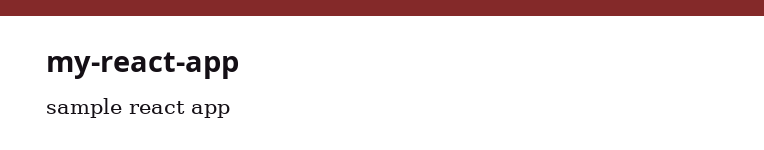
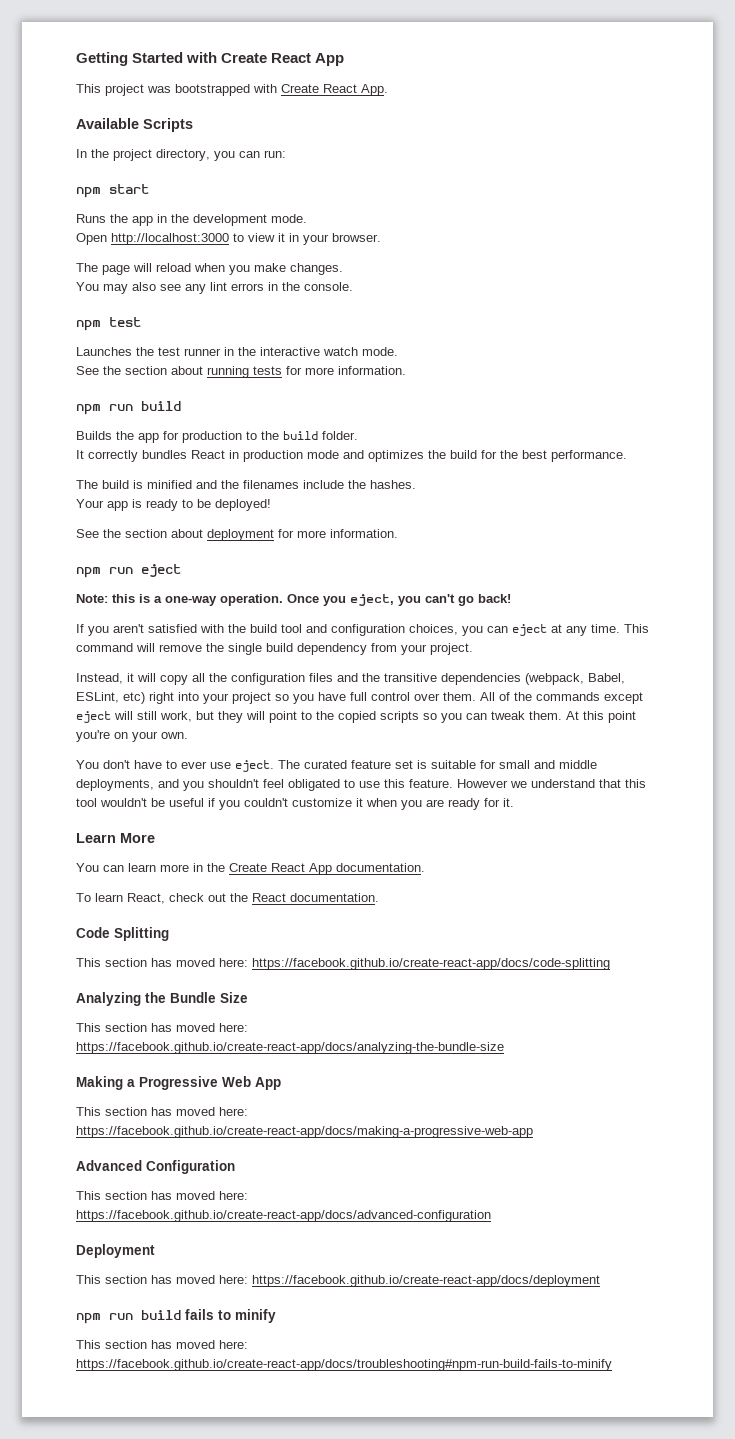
- my-react-app
- sample react app
+ Getting Started with Create React App
+ This project was bootstrapped with Create React App.
+ Available Scripts
+ In the project directory, you can run:
+ npm start
+ Runs the app in the development mode.
+ Open http://localhost:3000 to view it in your browser.
+ The page will reload when you make changes.
+ You may also see any lint errors in the console.
+ npm test
+ Launches the test runner in the interactive watch mode.
+ See the section about running tests for more information.
+ npm run build
+ Builds the app for production to the build folder.
+ It correctly bundles React in production mode and optimizes the build for the best performance.
+ The build is minified and the filenames include the hashes.
+ Your app is ready to be deployed!
+ See the section about deployment for more information.
+ npm run eject
+ Note: this is a one-way operation. Once you eject, you can't go back!
+ If you aren't satisfied with the build tool and configuration choices, you can eject at any time. This command will remove the single build dependency from your project.
+ Instead, it will copy all the configuration files and the transitive dependencies (webpack, Babel, ESLint, etc) right into your project so you have full control over them. All of the commands except eject will still work, but they will point to the copied scripts so you can tweak them. At this point you're on your own.
+ You don't have to ever use eject. The curated feature set is suitable for small and middle deployments, and you shouldn't feel obligated to use this feature. However we understand that this tool wouldn't be useful if you couldn't customize it when you are ready for it.
+ Learn More
+ You can learn more in the Create React App documentation.
+ To learn React, check out the React documentation.
+ Code Splitting
+ This section has moved here: https://facebook.github.io/create-react-app/docs/code-splitting
+ Analyzing the Bundle Size
+ This section has moved here: https://facebook.github.io/create-react-app/docs/analyzing-the-bundle-size
+ Making a Progressive Web App
+ This section has moved here: https://facebook.github.io/create-react-app/docs/making-a-progressive-web-app
+ Advanced Configuration
+ This section has moved here: https://facebook.github.io/create-react-app/docs/advanced-configuration
+ Deployment
+ This section has moved here: https://facebook.github.io/create-react-app/docs/deployment
+ npm run build fails to minify
+ This section has moved here: https://facebook.github.io/create-react-app/docs/troubleshooting#npm-run-build-fails-to-minify

